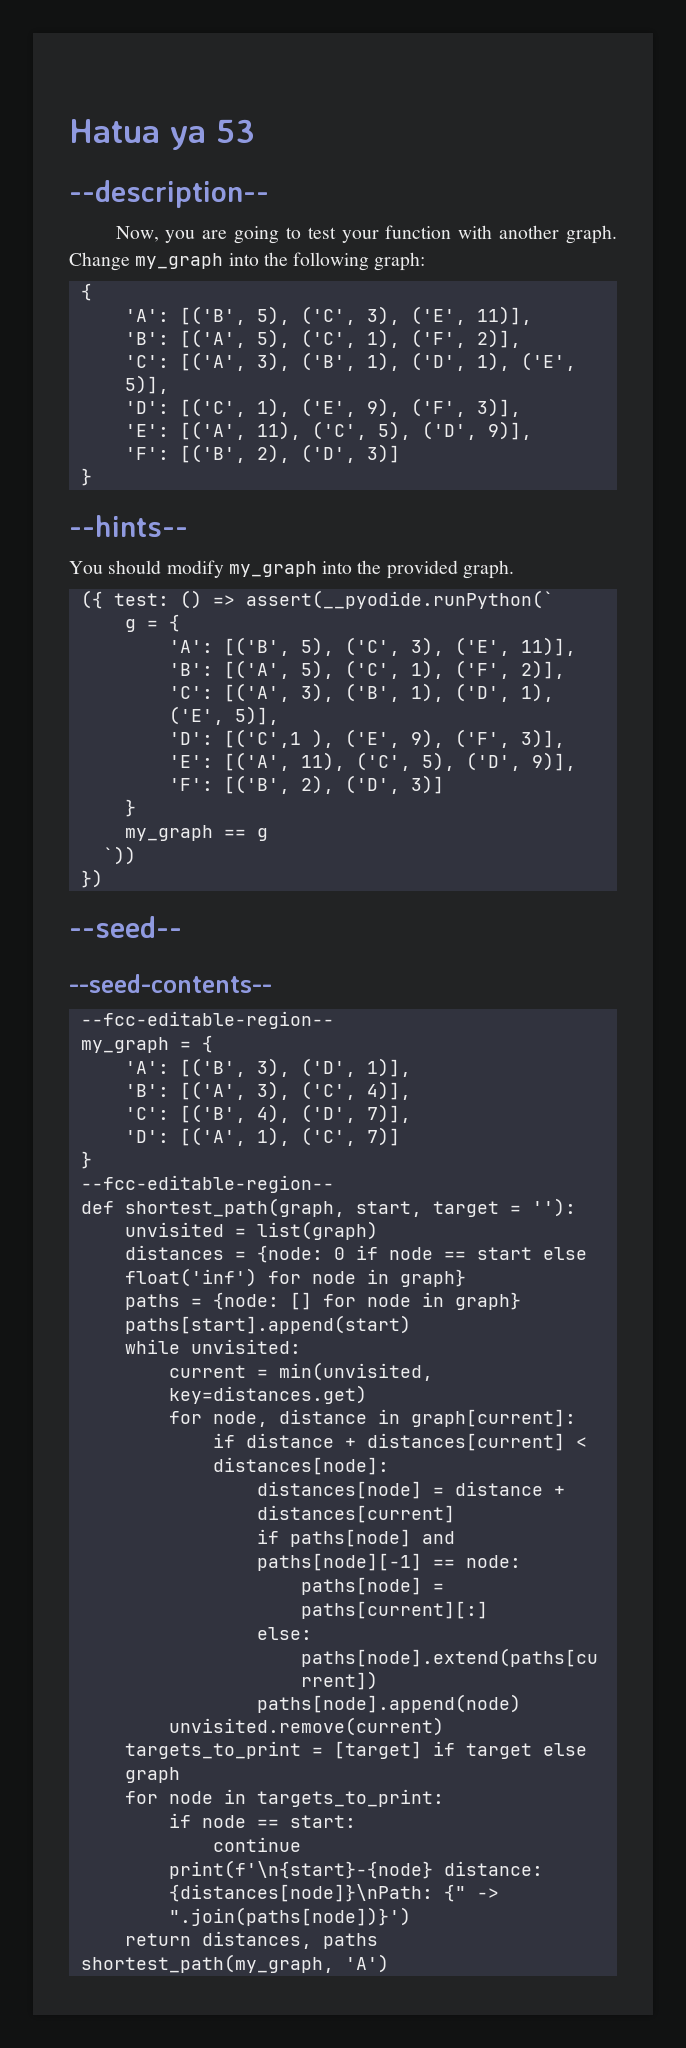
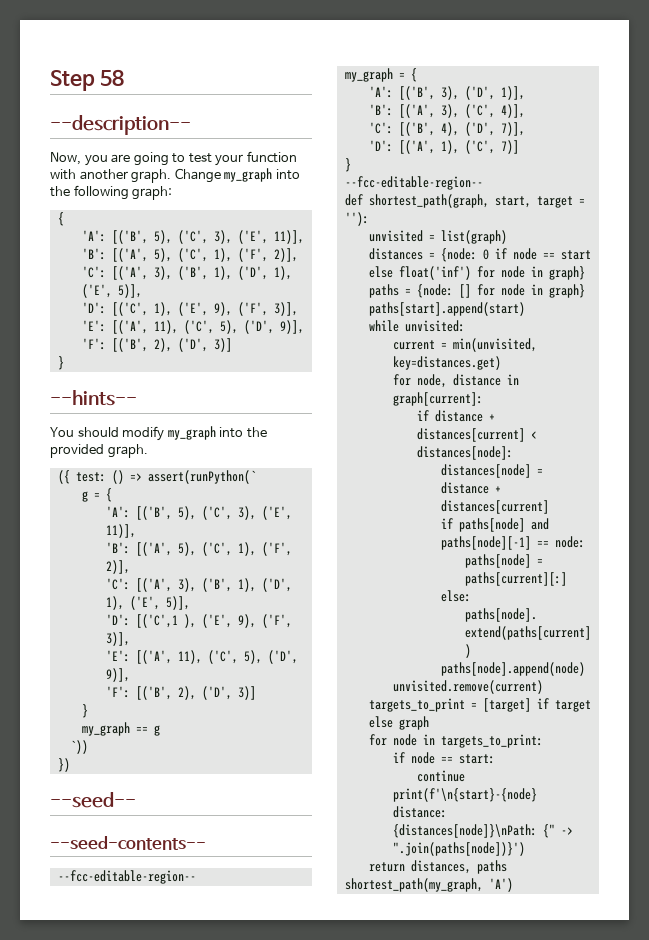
- Hatua ya 53
+ Step 58
- ({ test: () => assert(__pyodide.runPython(`
+ ({ test: () => assert(runPython(`

